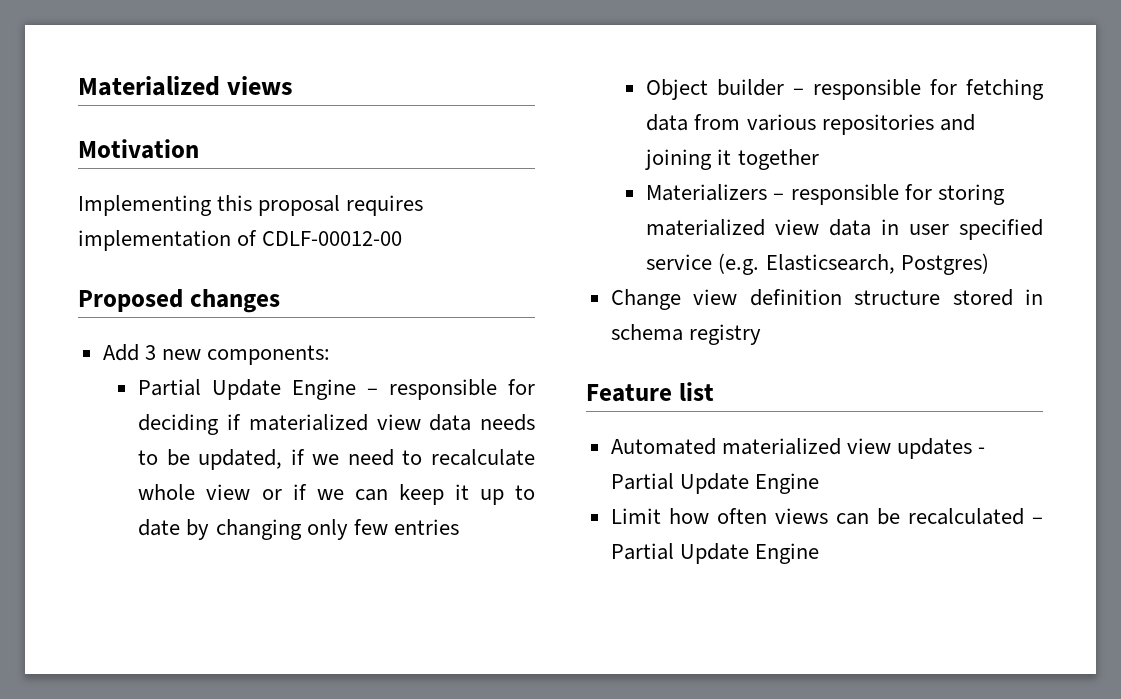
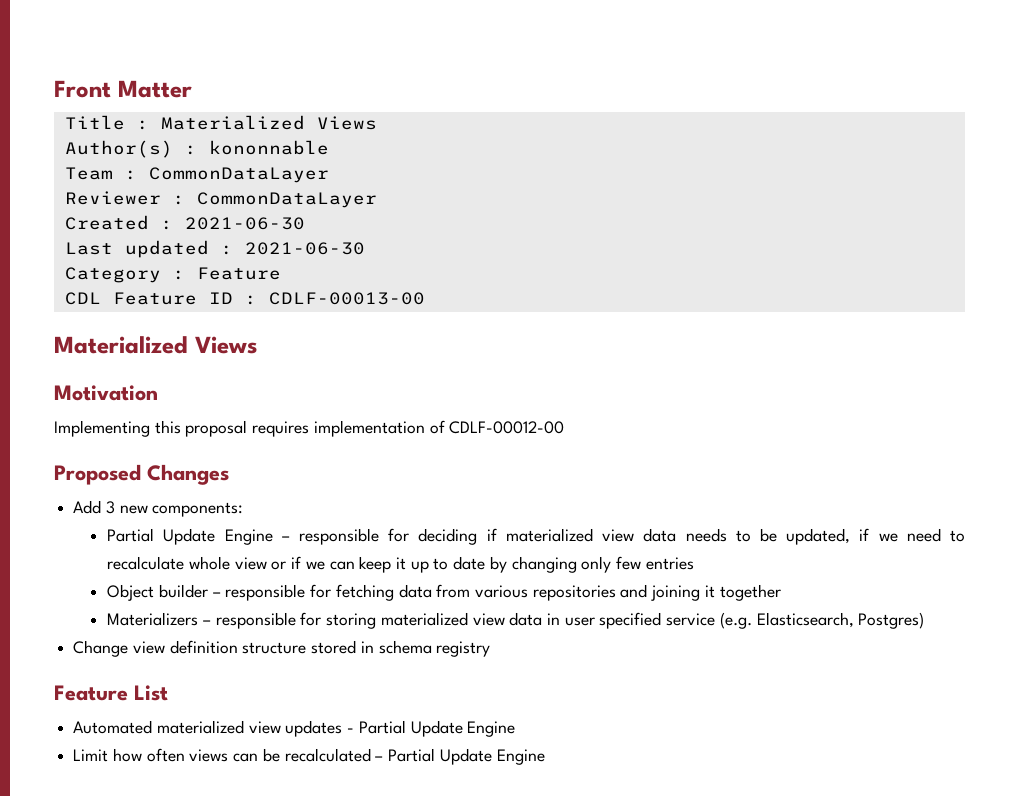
- Materialized views
+ Front Matter
+ Title : Materialized Views
+ Author(s) : kononnable
+ Team : CommonDataLayer
+ Reviewer : CommonDataLayer
+ Created : 2021-06-30
+ Last updated : 2021-06-30
+ Category : Feature
+ CDL Feature ID : CDLF-00013-00
+ Materialized Views
- Proposed changes
+ Proposed Changes
- Feature list
+ Feature List

